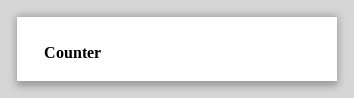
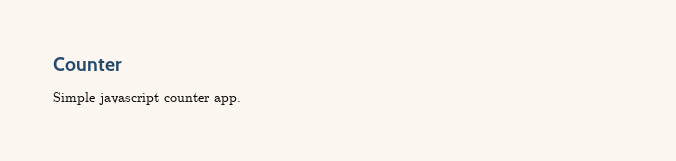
+ Simple javascript counter app.

